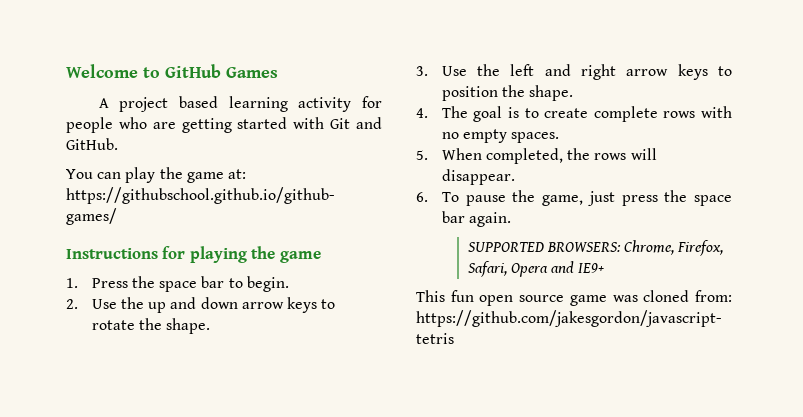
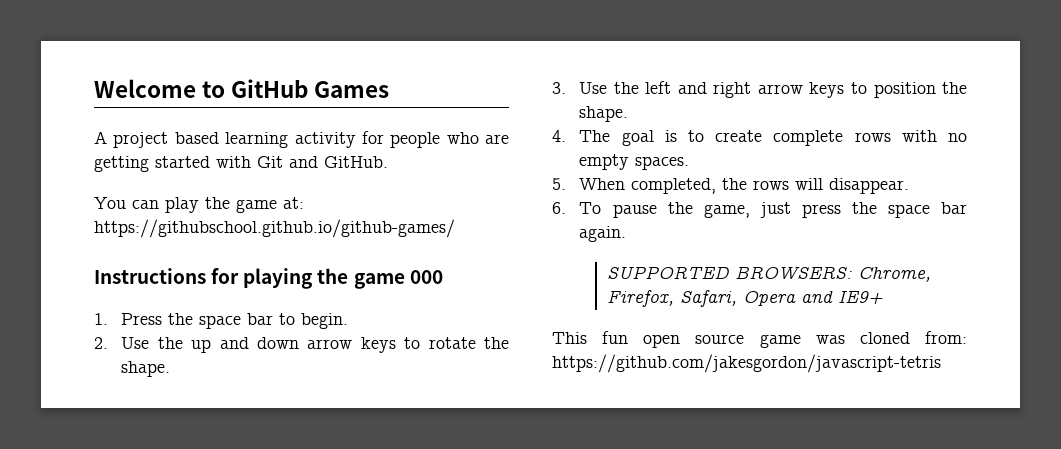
- Instructions for playing the game
+ Instructions for playing the game 000

